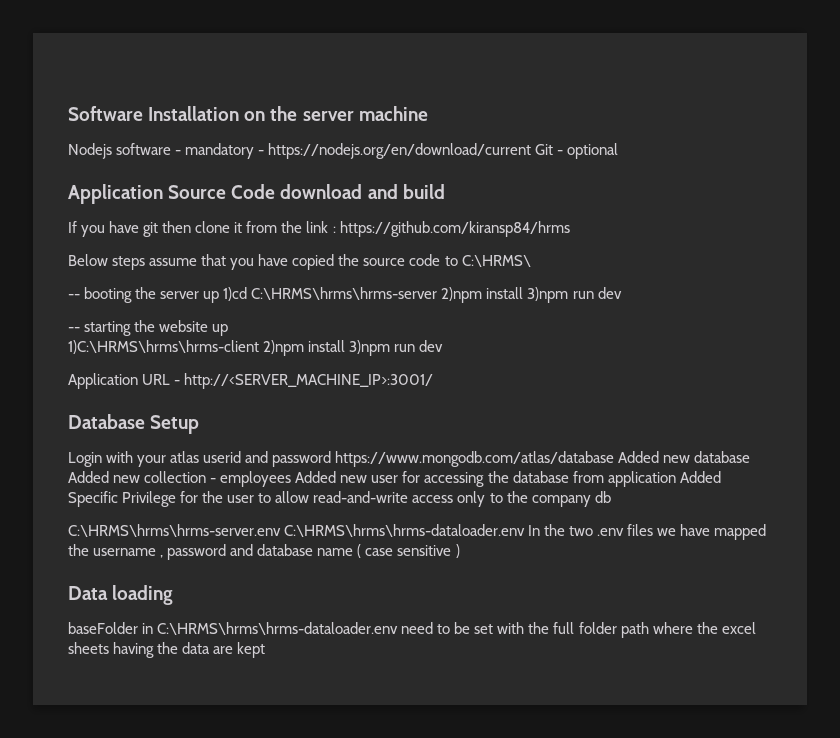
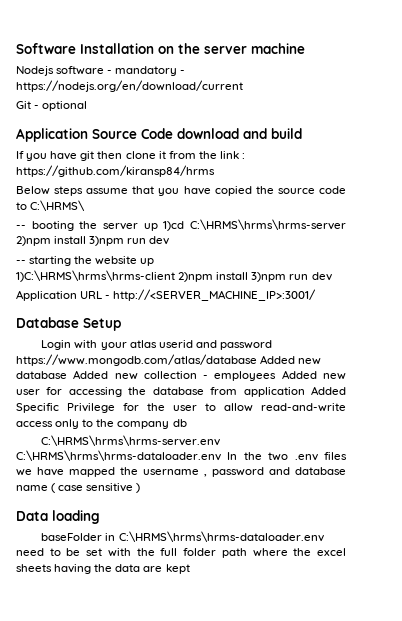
- Nodejs software - mandatory - https://nodejs.org/en/download/current Git - optional
+ Nodejs software - mandatory - https://nodejs.org/en/download/current
+ Git - optional

